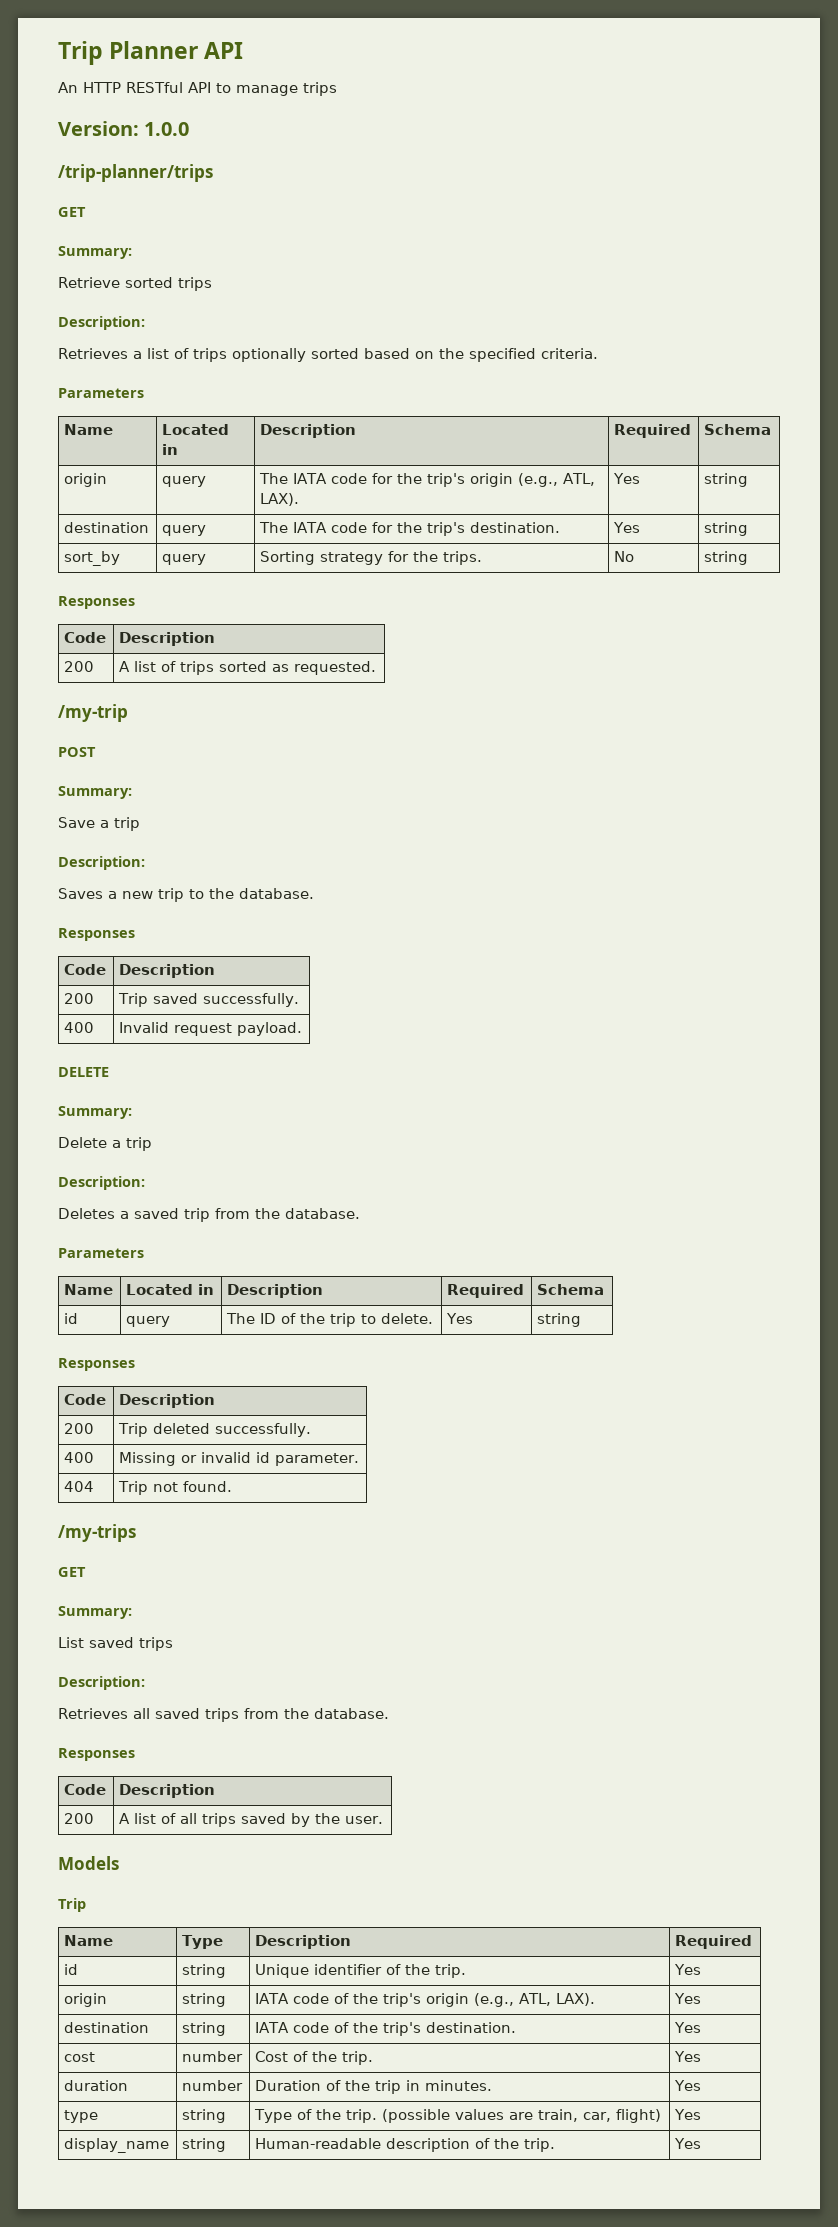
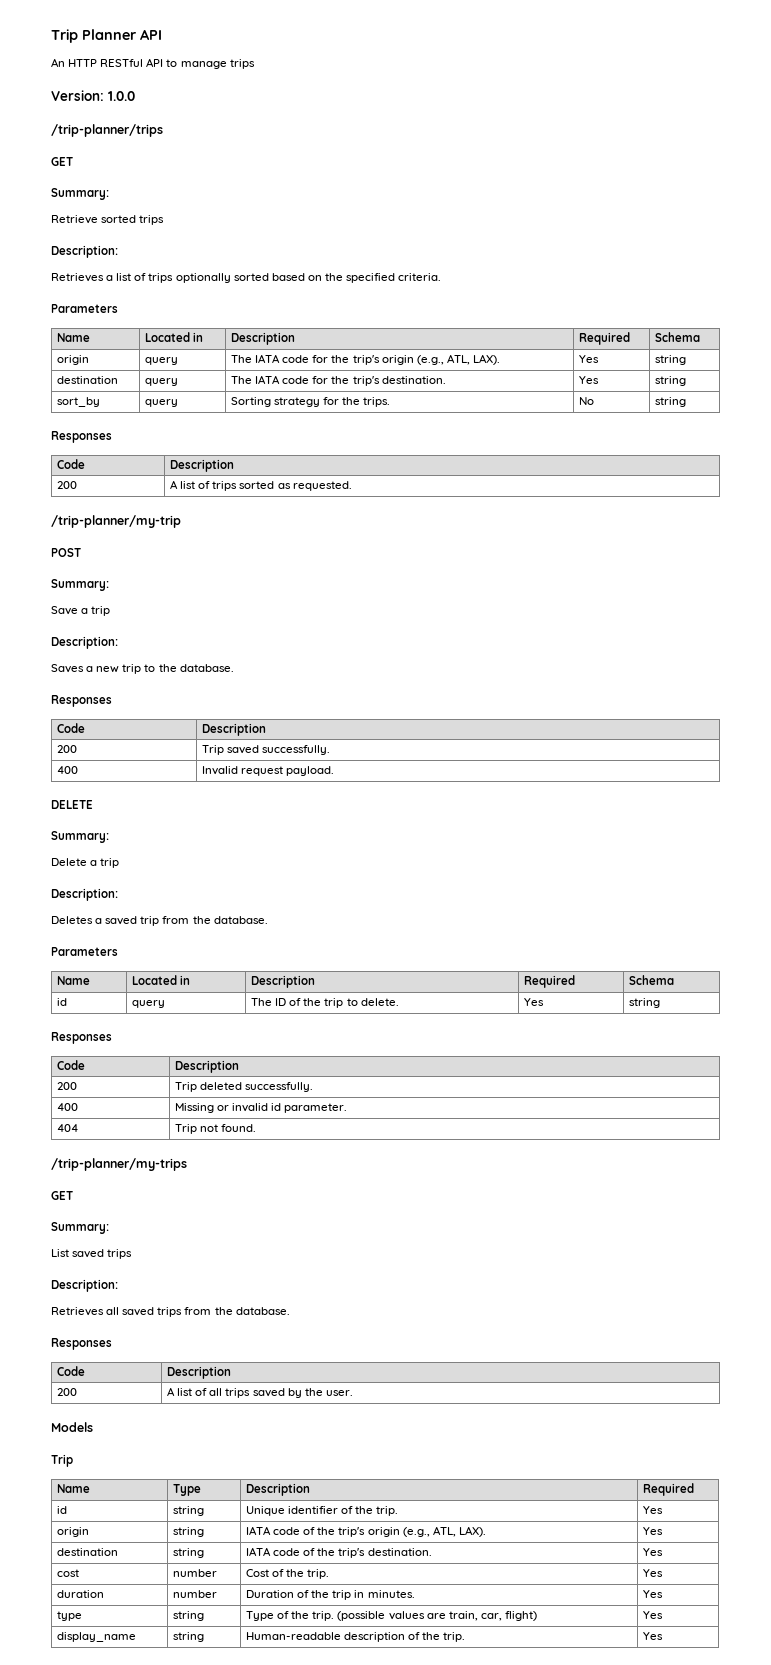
- /my-trip
+ /trip-planner/my-trip
- /my-trips
+ /trip-planner/my-trips

